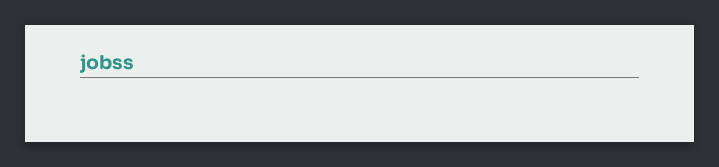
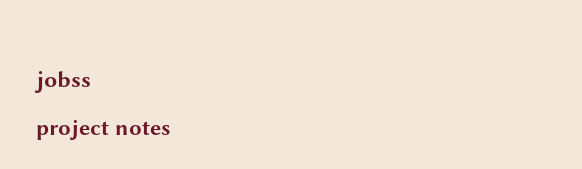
+ project notes

